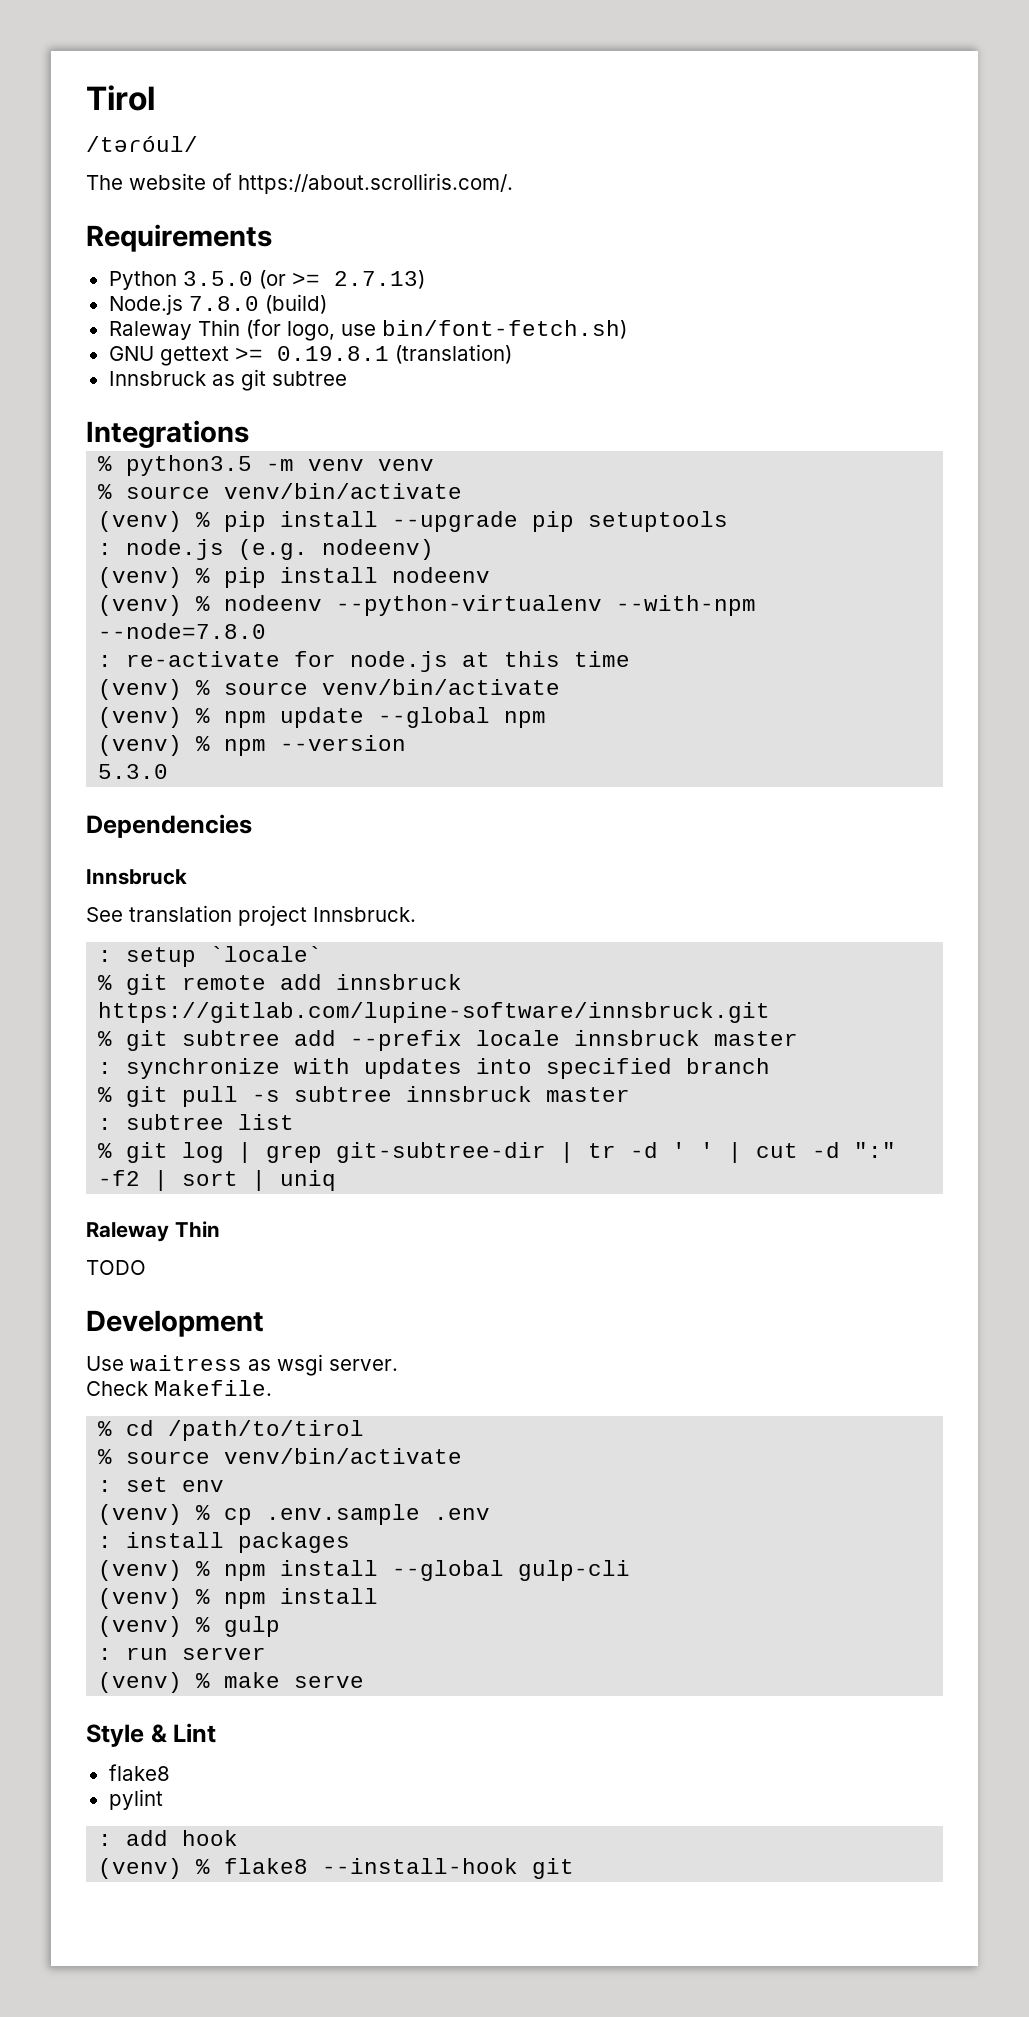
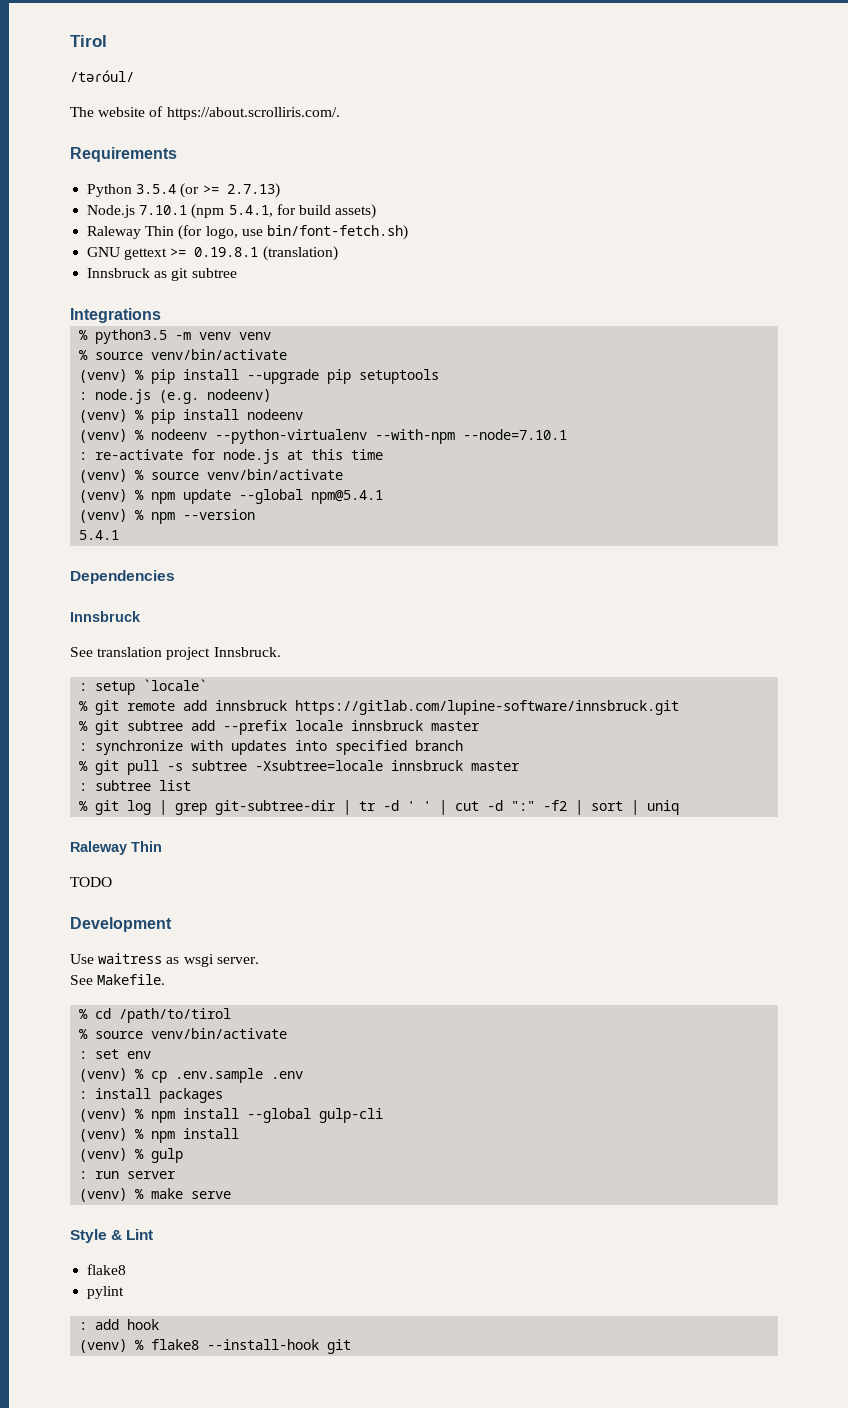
- Python 3.5.0 (or >= 2.7.13)
+ Python 3.5.4 (or >= 2.7.13)
- Node.js 7.8.0 (build)
+ Node.js 7.10.1 (npm 5.4.1, for build assets)
- (venv) % nodeenv --python-virtualenv --with-npm --node=7.8.0
+ (venv) % nodeenv --python-virtualenv --with-npm --node=7.10.1
- (venv) % npm update --global npm
+ (venv) % npm update --global npm@5.4.1
- 5.3.0
+ 5.4.1
- % git pull -s subtree innsbruck master
+ % git pull -s subtree -Xsubtree=locale innsbruck master
- Check Makefile.
+ See Makefile.

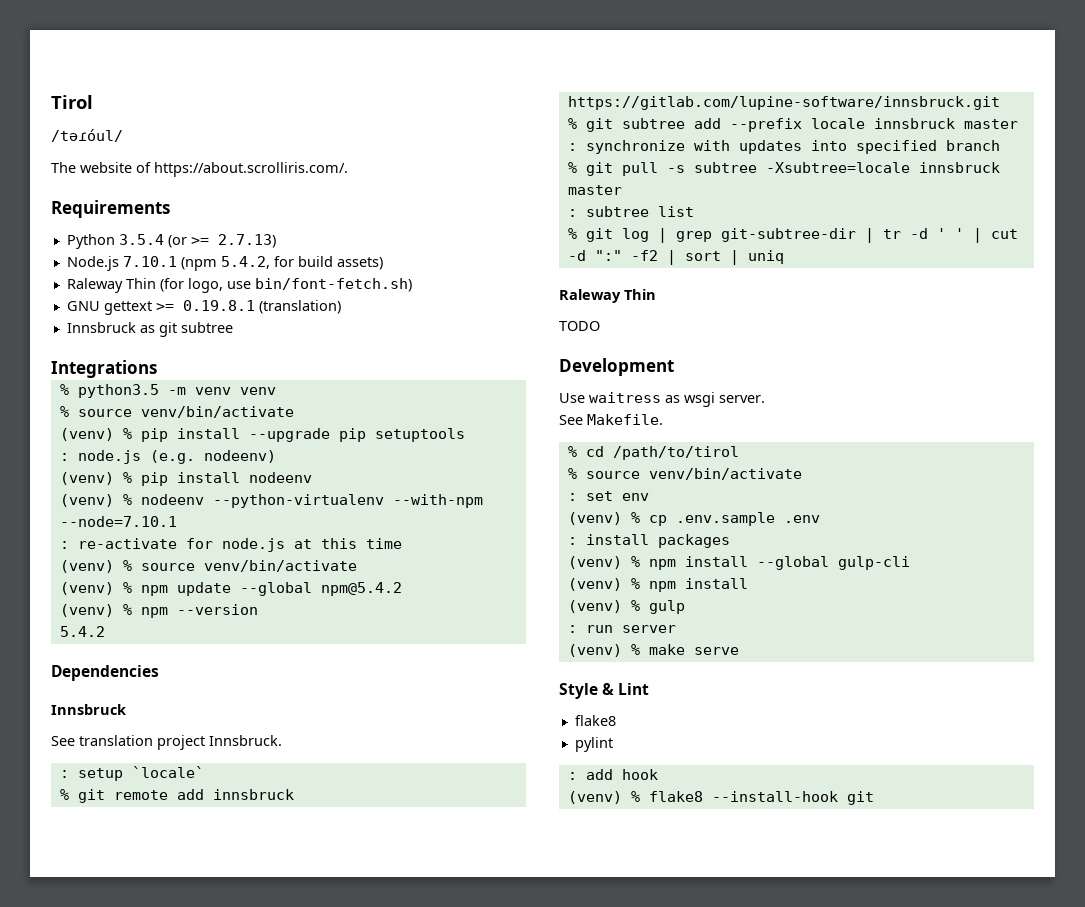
- Node.js 7.10.1 (npm 5.4.1, for build assets)
+ Node.js 7.10.1 (npm 5.4.2, for build assets)
- (venv) % npm update --global npm@5.4.1
+ (venv) % npm update --global npm@5.4.2
- 5.4.1
+ 5.4.2

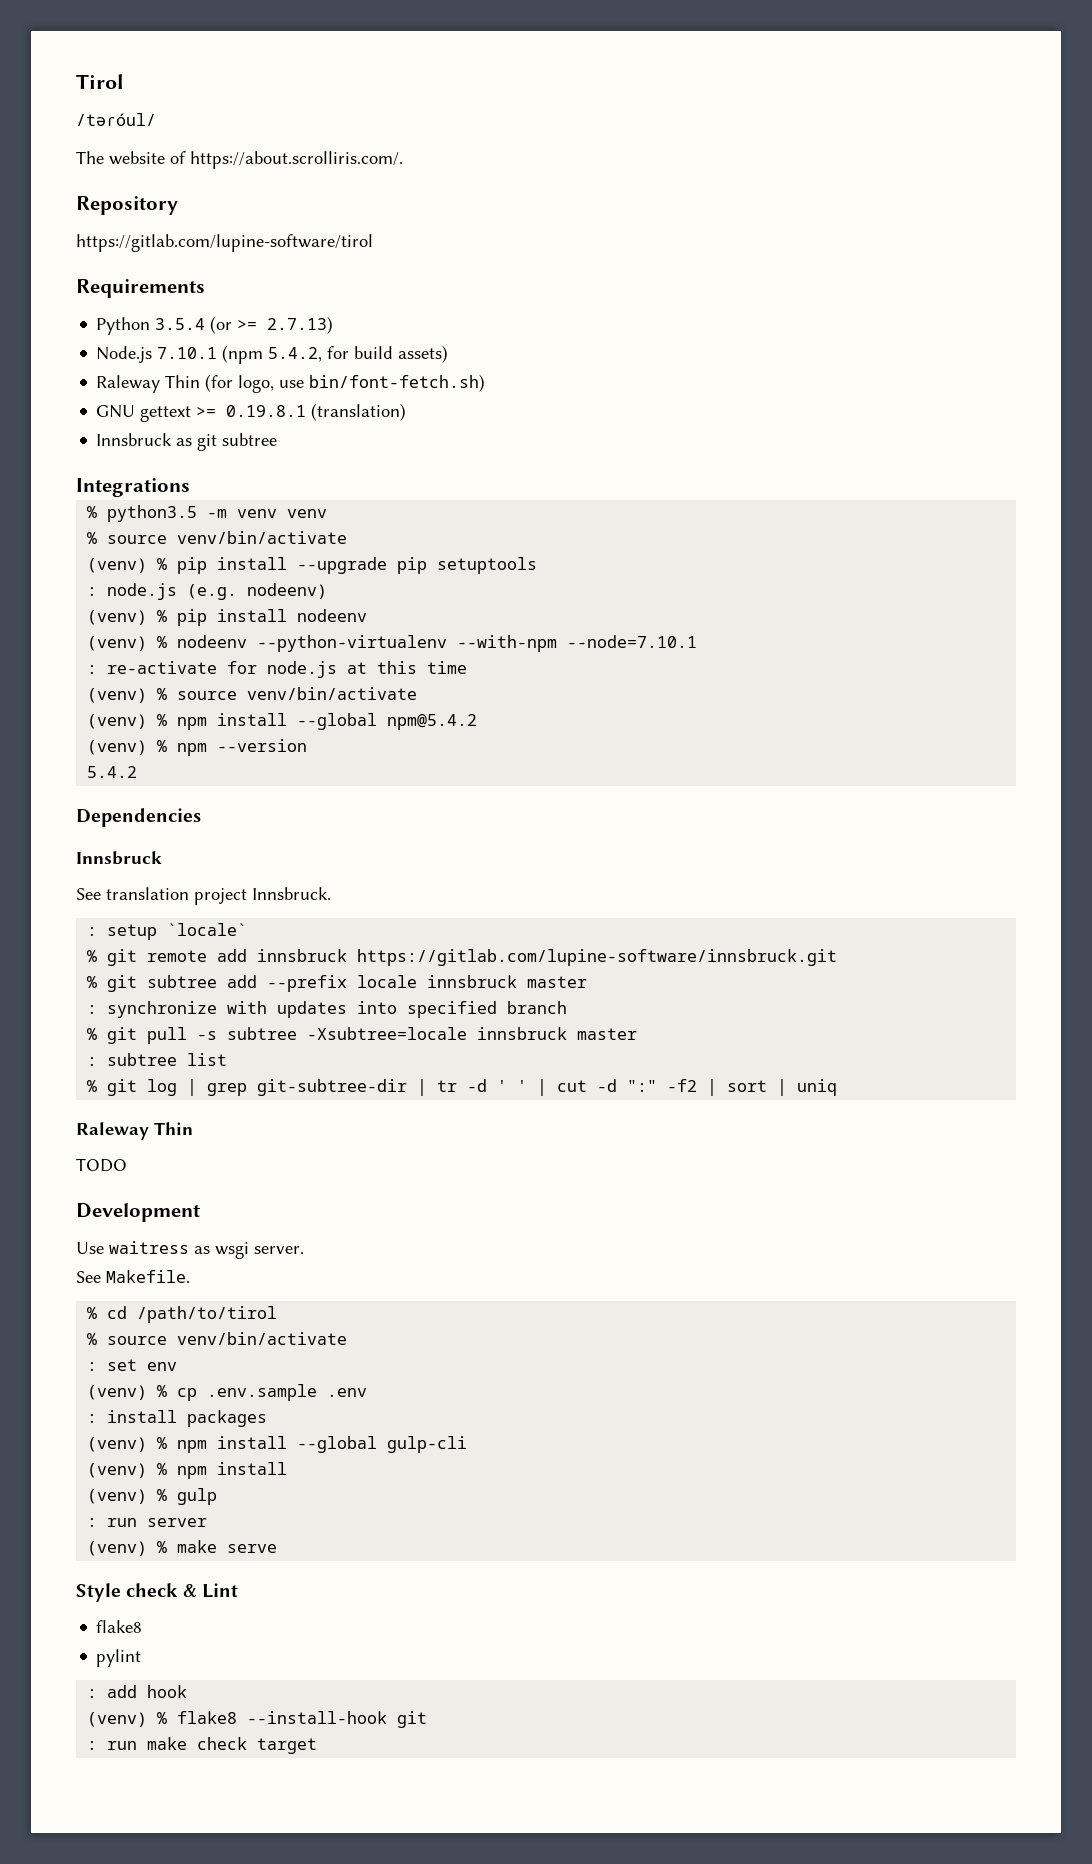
+ Repository
+ https://gitlab.com/lupine-software/tirol
- (venv) % npm update --global npm@5.4.2
+ (venv) % npm install --global npm@5.4.2
- Style & Lint
+ Style check & Lint
+ : run make check target

